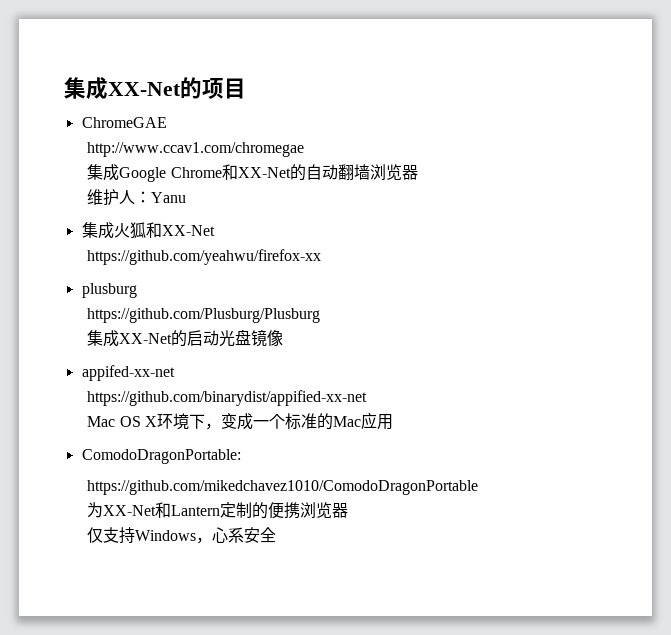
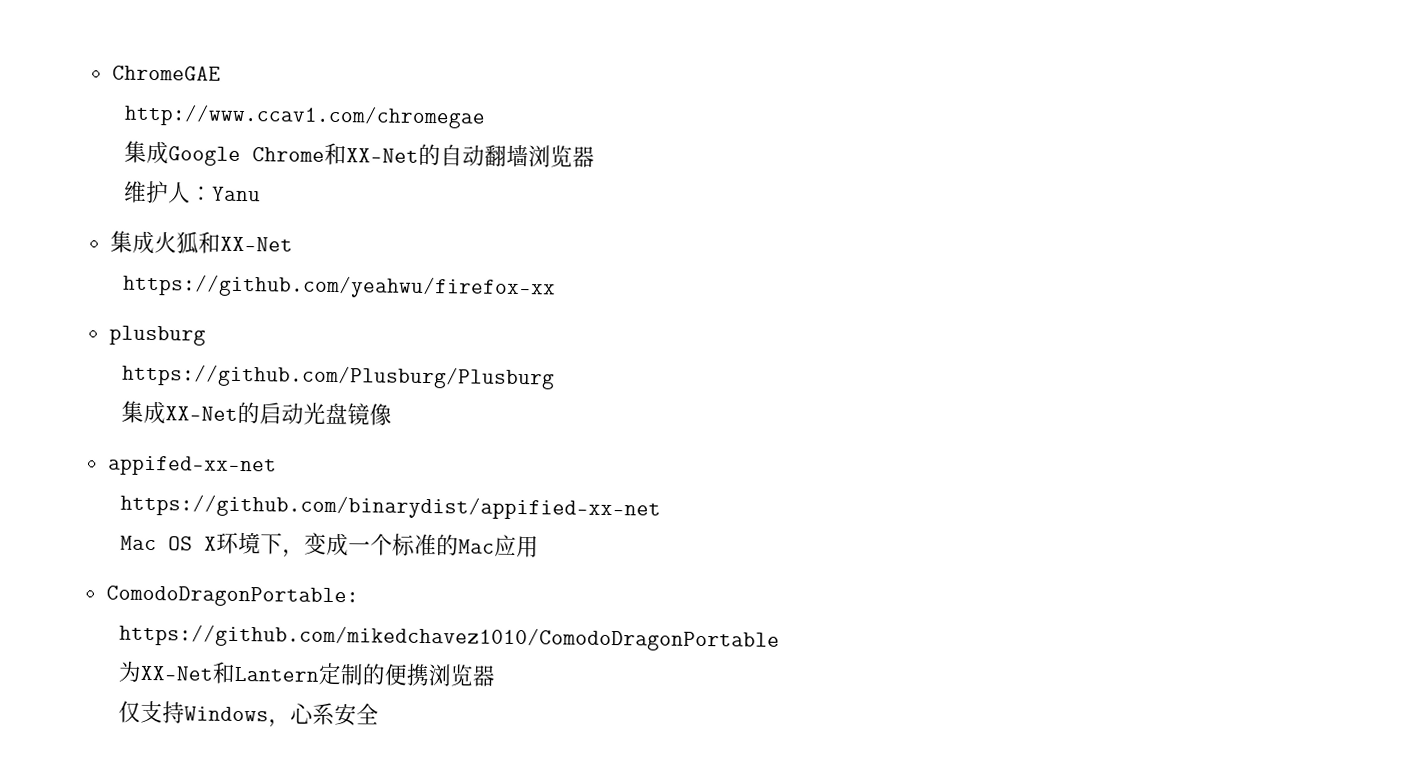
- 集成XX-Net的项目

